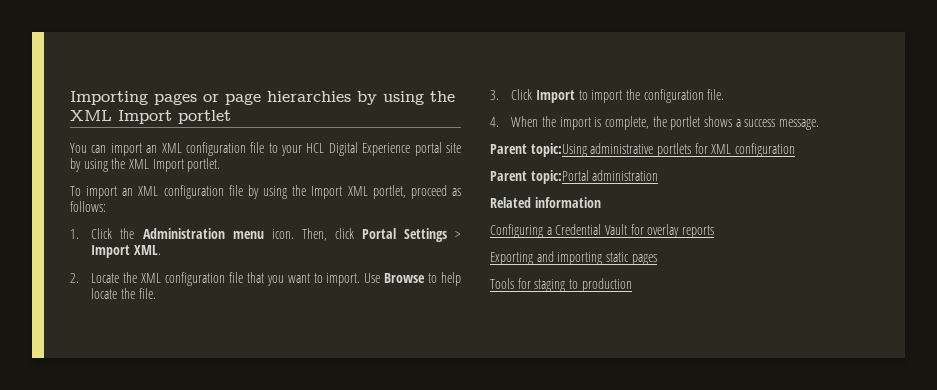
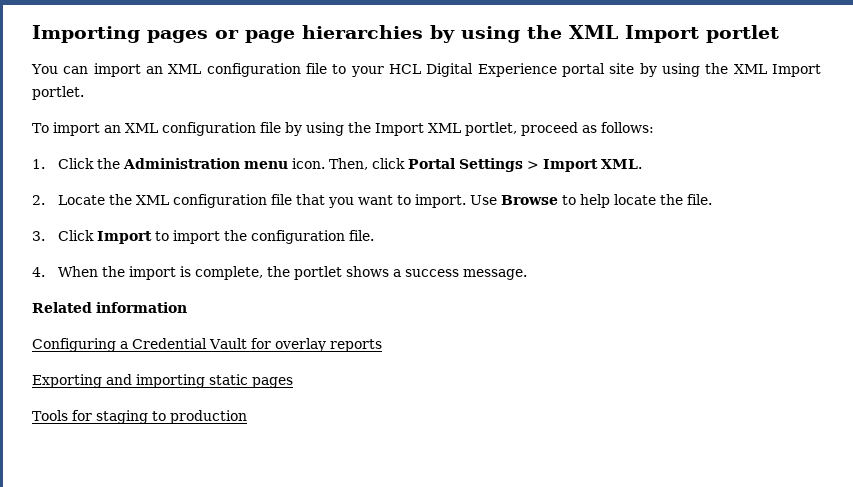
- Parent topic:Using administrative portlets for XML configuration
- Parent topic:Portal administration

